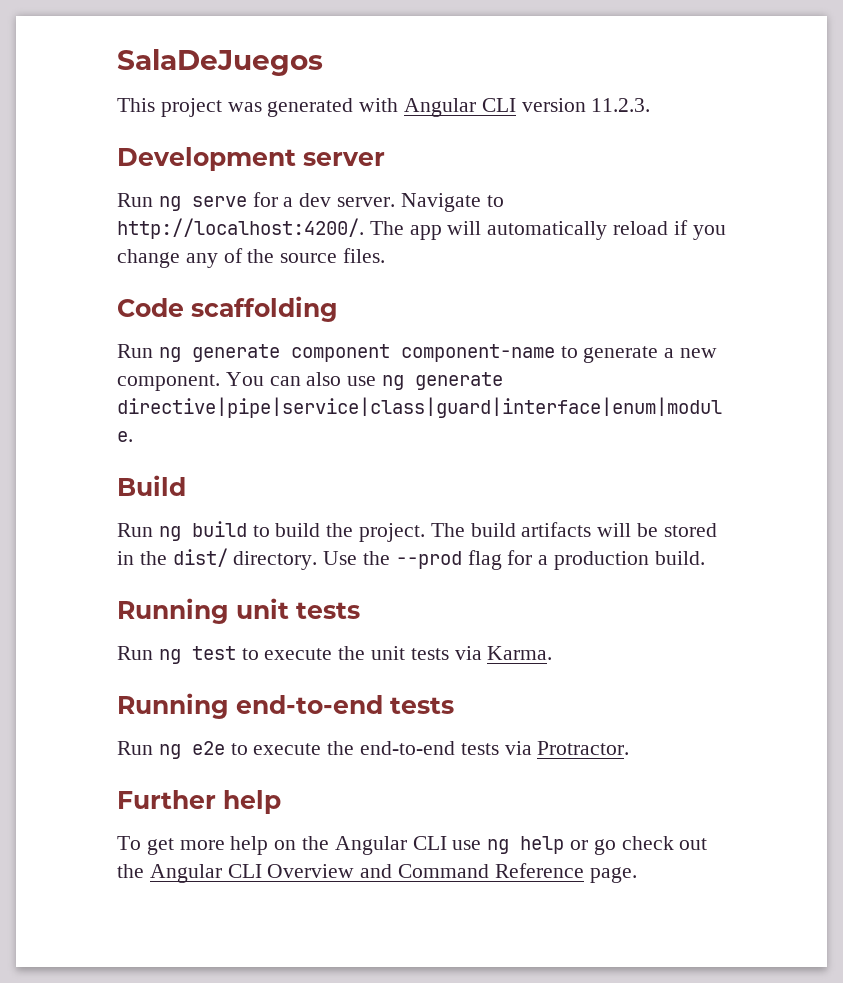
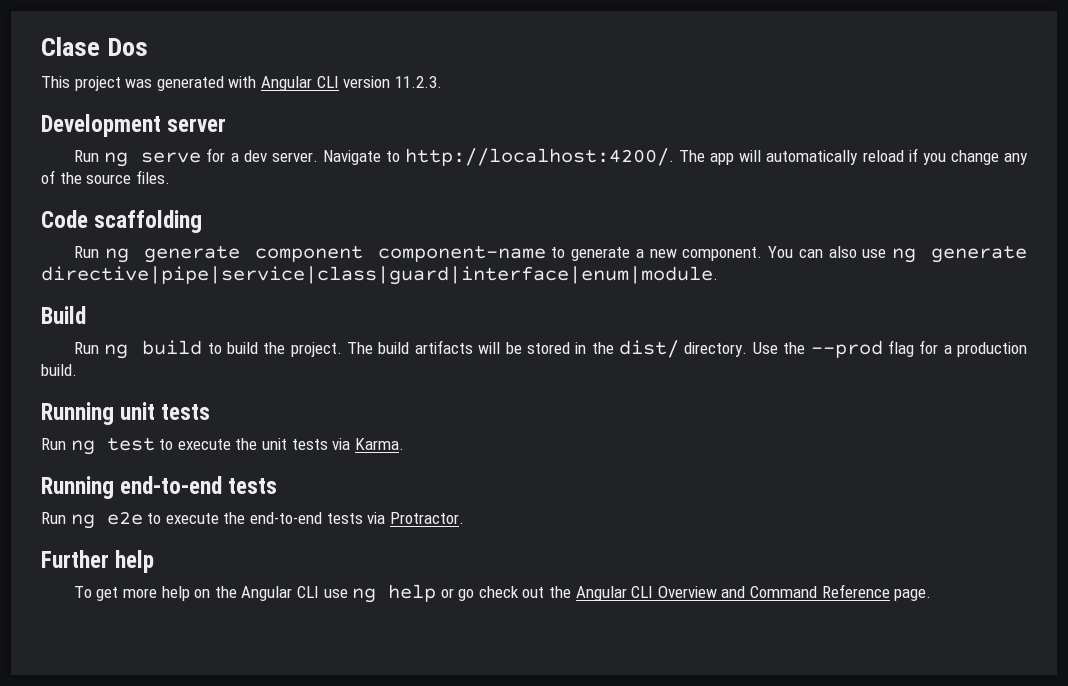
- SalaDeJuegos
+ Clase Dos

